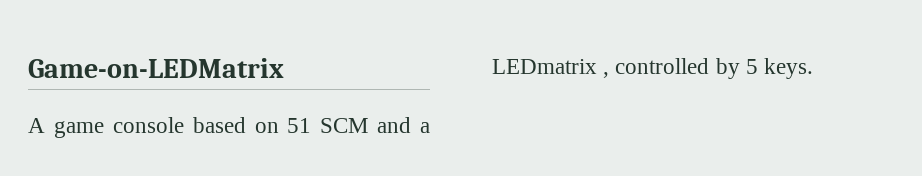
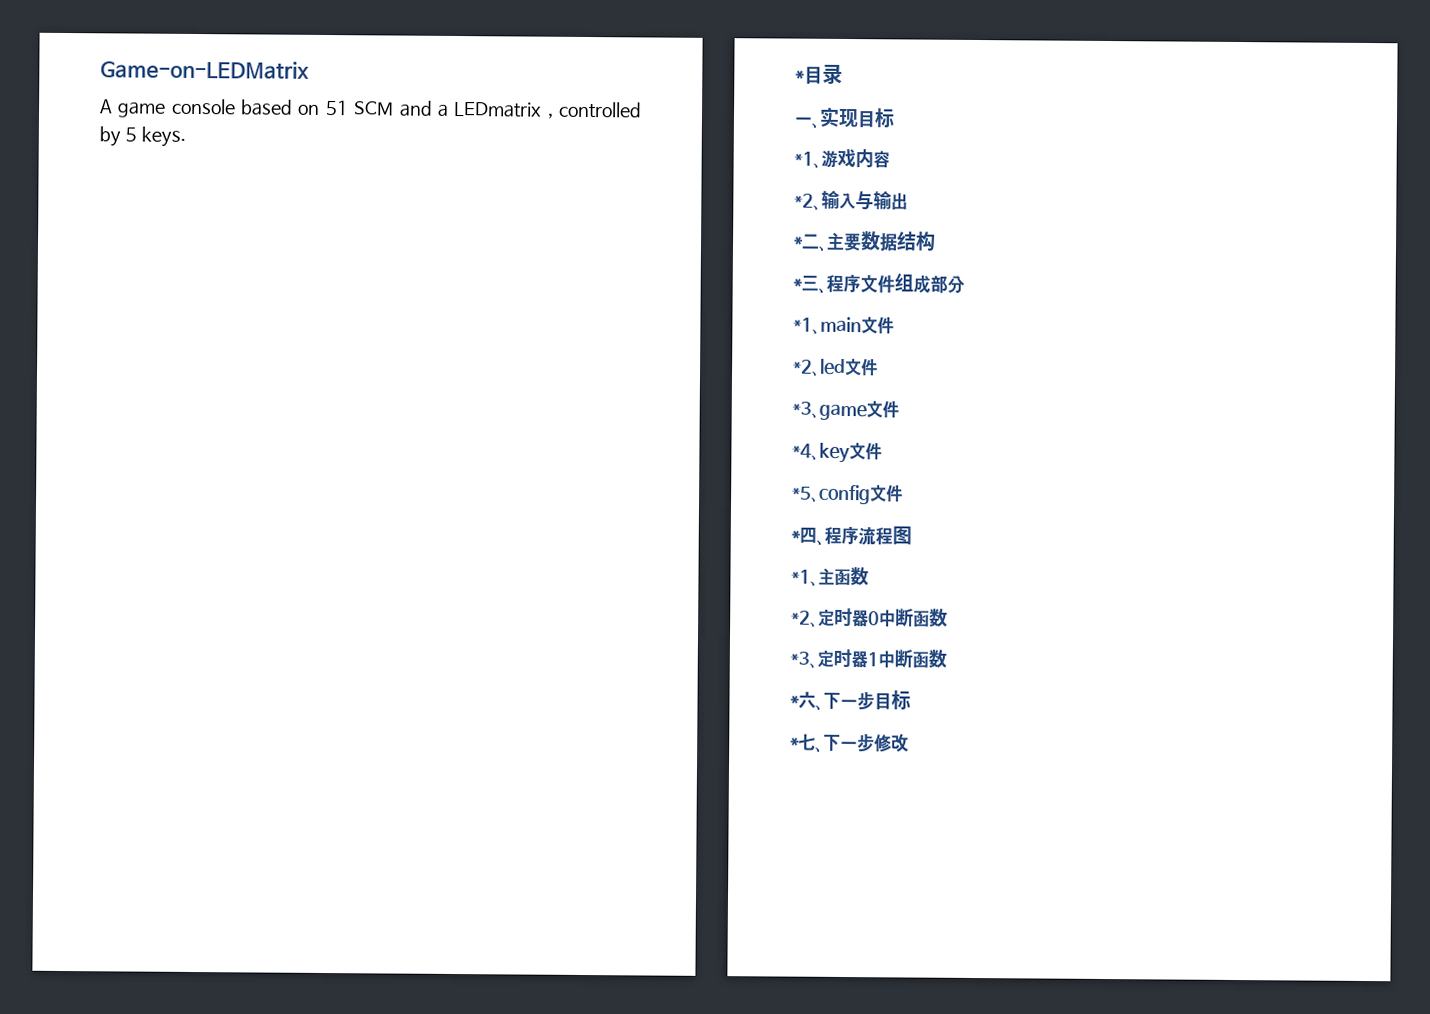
+ *目录
+ 一、实现目标
+ *1、游戏内容
+ *2、输入与输出
+ *二、主要数据结构
+ *三、程序文件组成部分
+ *1、main文件
+ *2、led文件
+ *3、game文件
+ *4、key文件
+ *5、config文件
+ *四、程序流程图
+ *1、主函数
+ *2、定时器0中断函数
+ *3、定时器1中断函数
+ *六、下一步目标
+ *七、下一步修改

